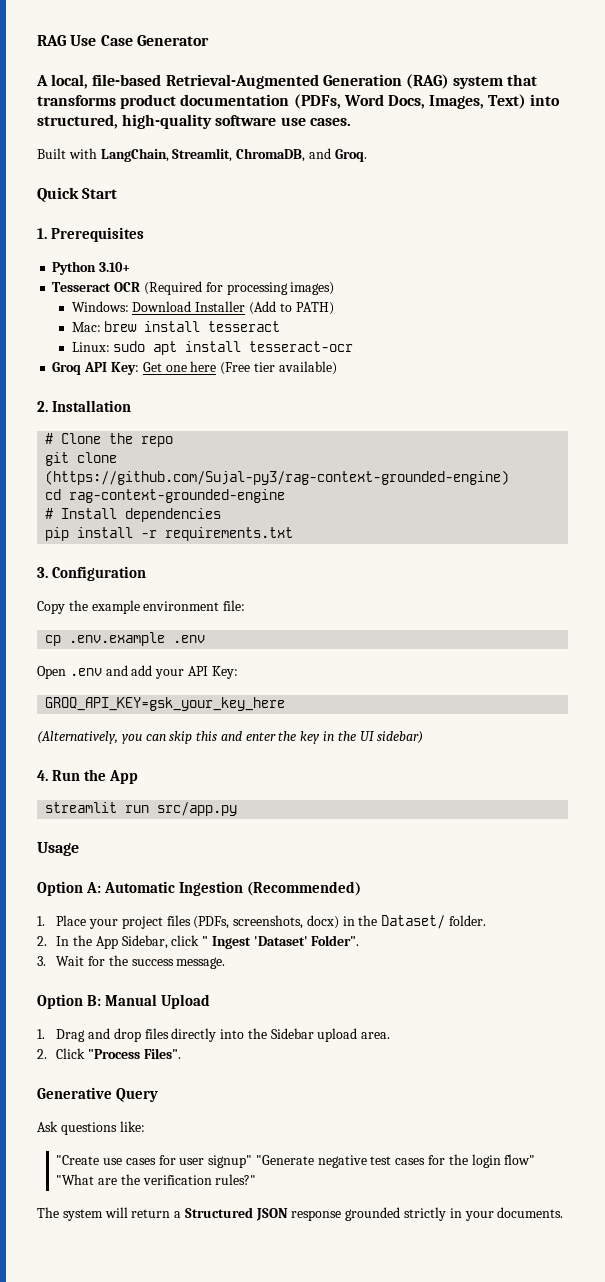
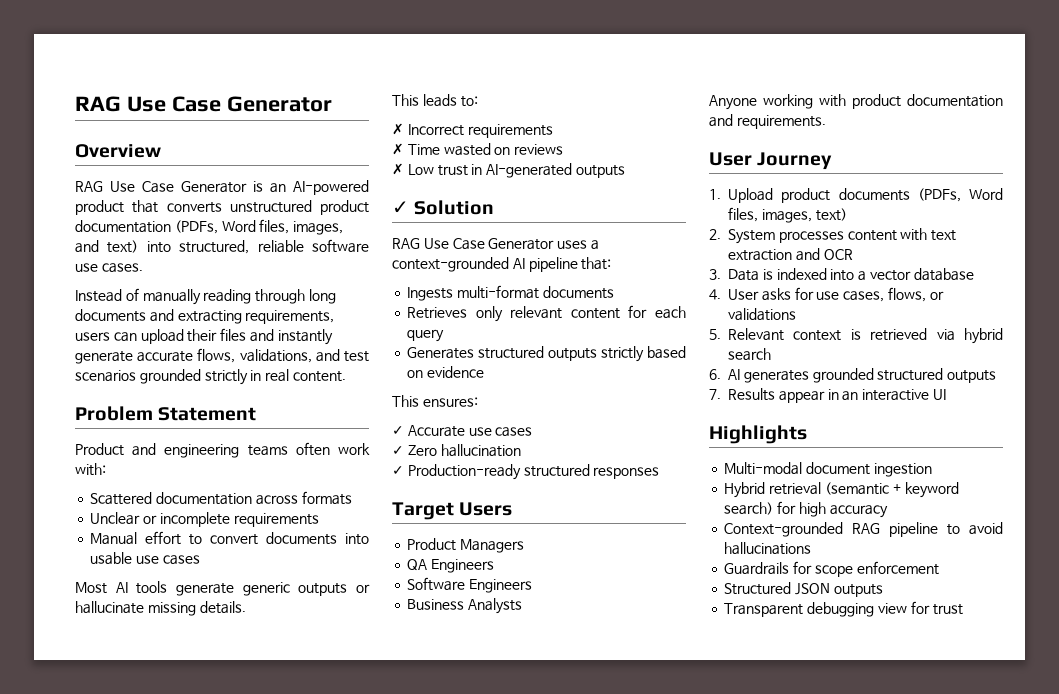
- A local, file-based Retrieval-Augmented Generation (RAG) system that transforms product documentation (PDFs, Word Docs, Images, Text) into structured, high-quality software use cases.
+ Overview
+ RAG Use Case Generator is an AI-powered product that converts unstructured product documentation (PDFs, Word files, images, and text) into structured, reliable software use cases.
- Built with LangChain, Streamlit, ChromaDB, and Groq.
- Quick Start
- 1. Prerequisites
- Python 3.10+
- Tesseract OCR (Required for processing images)
- Windows: Download Installer (Add to PATH)
- Mac: brew install tesseract
- Linux: sudo apt install tesseract-ocr
- Groq API Key: Get one here (Free tier available)
- 2. Installation
- # Clone the repo
- git clone (https://github.com/Sujal-py3/rag-context-grounded-engine)
- cd rag-context-grounded-engine
- # Install dependencies
- pip install -r requirements.txt
- 3. Configuration
- Copy the example environment file:
- cp .env.example .env
- Open .env and add your API Key:
- GROQ_API_KEY=gsk_your_key_here
- (Alternatively, you can skip this and enter the key in the UI sidebar)
- 4. Run the App
- streamlit run src/app.py
- Usage
- Option A: Automatic Ingestion (Recommended)
- 1. Place your project files (PDFs, screenshots, docx) in the Dataset/ folder.
- 2. In the App Sidebar, click " Ingest 'Dataset' Folder".
- 3. Wait for the success message.
- Option B: Manual Upload
- 1. Drag and drop files directly into the Sidebar upload area.
- 2. Click "Process Files".
- Generative Query
- Ask questions like:
- "Create use cases for user signup" "Generate negative test cases for the login flow" "What are the verification rules?"
- The system will return a Structured JSON response grounded strictly in your documents.
+ Instead of manually reading through long documents and extracting requirements, users can upload their files and instantly generate accurate flows, validations, and test scenarios grounded strictly in real content.
+ Problem Statement
+ Product and engineering teams often work with:
+ Scattered documentation across formats
+ Unclear or incomplete requirements
+ Manual effort to convert documents into usable use cases
+ Most AI tools generate generic outputs or hallucinate missing details.
+ This leads to:
+ ✗ Incorrect requirements
+ ✗ Time wasted on reviews
+ ✗ Low trust in AI-generated outputs
+ ✓ Solution
+ RAG Use Case Generator uses a context-grounded AI pipeline that:
+ Ingests multi-format documents
+ Retrieves only relevant content for each query
+ Generates structured outputs strictly based on evidence
+ This ensures:
+ ✓ Accurate use cases
+ ✓ Zero hallucination
+ ✓ Production-ready structured responses
+ Target Users
+ Product Managers
+ QA Engineers
+ Software Engineers
+ Business Analysts
+ Anyone working with product documentation and requirements.
+ User Journey
+ 1. Upload product documents (PDFs, Word files, images, text)
+ 2. System processes content with text extraction and OCR
+ 3. Data is indexed into a vector database
+ 4. User asks for use cases, flows, or validations
+ 5. Relevant context is retrieved via hybrid search
+ 6. AI generates grounded structured outputs
+ 7. Results appear in an interactive UI
+ Highlights
+ Multi-modal document ingestion
+ Hybrid retrieval (semantic + keyword search) for high accuracy
+ Context-grounded RAG pipeline to avoid hallucinations
+ Guardrails for scope enforcement
+ Structured JSON outputs
+ Transparent debugging view for trust

